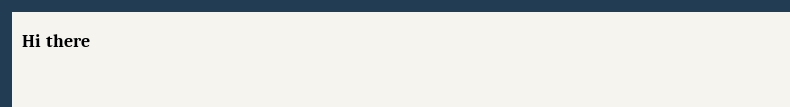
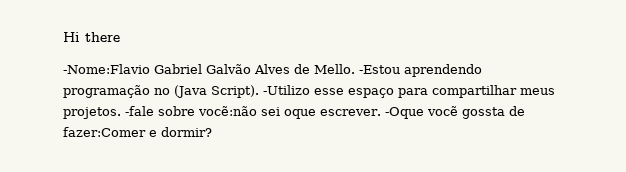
+ -Nome:Flavio Gabriel Galvão Alves de Mello. -Estou aprendendo programação no (Java Script). -Utilizo esse espaço para compartilhar meus projetos. -fale sobre vocẽ:não sei oque escrever. -Oque vocẽ gossta de fazer:Comer e dormir?

